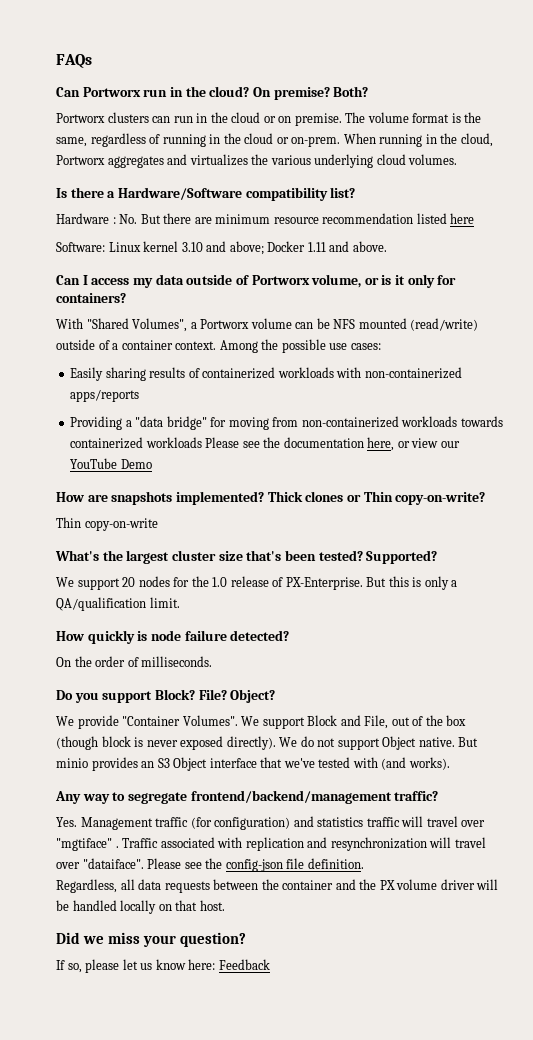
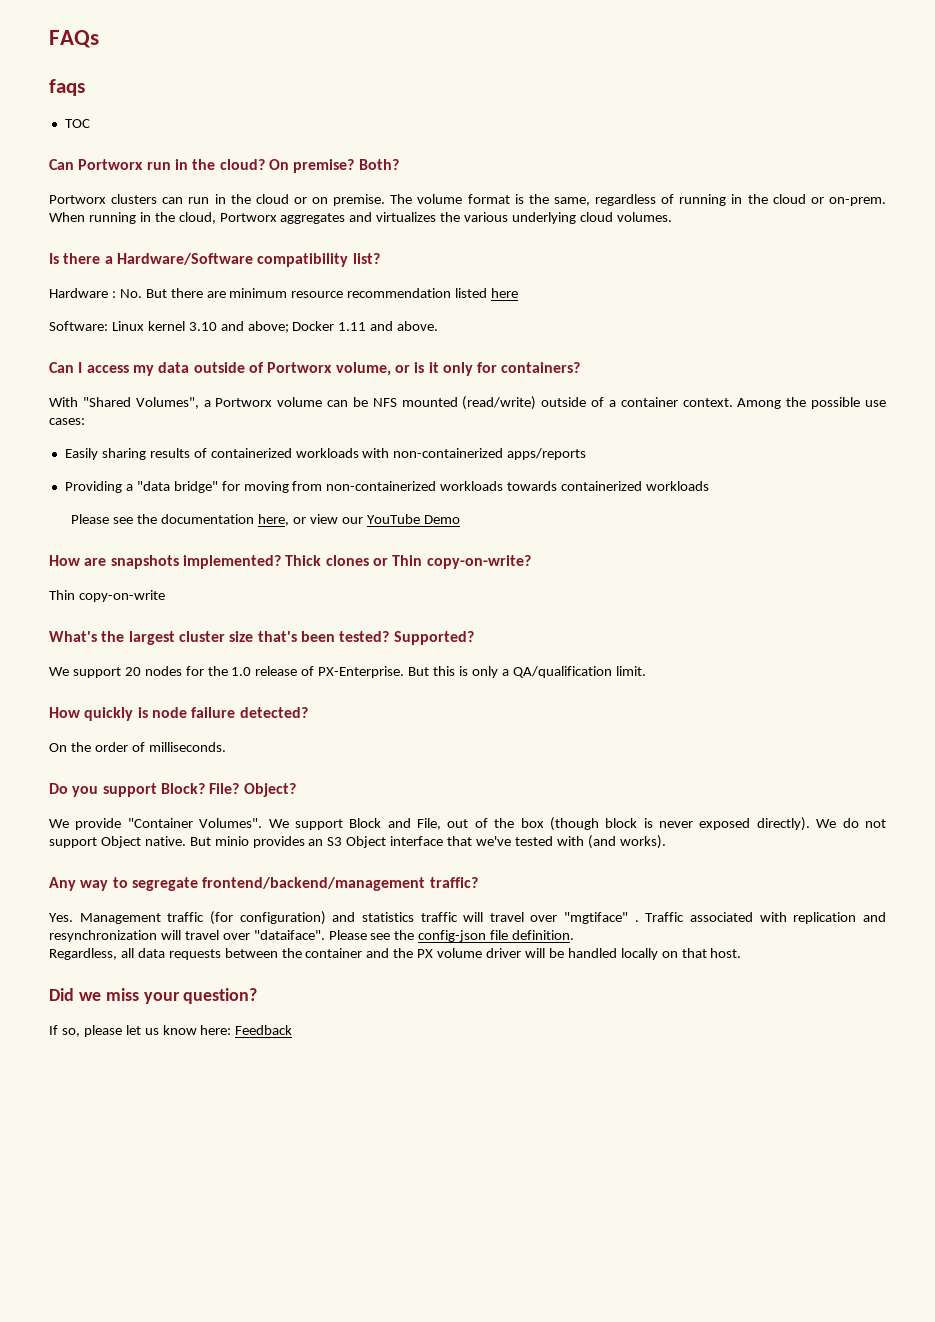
+ faqs
+ TOC
- Providing a "data bridge" for moving from non-containerized workloads towards containerized workloads Please see the documentation here, or view our YouTube Demo
+ Providing a "data bridge" for moving from non-containerized workloads towards containerized workloads
+ Please see the documentation here, or view our YouTube Demo

